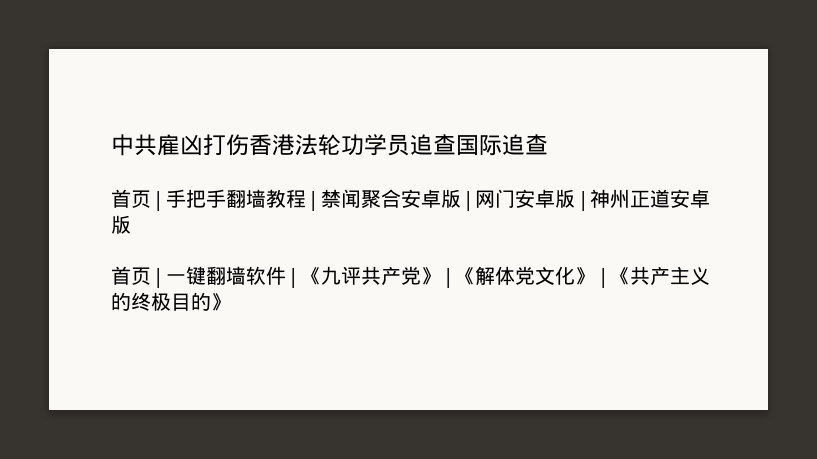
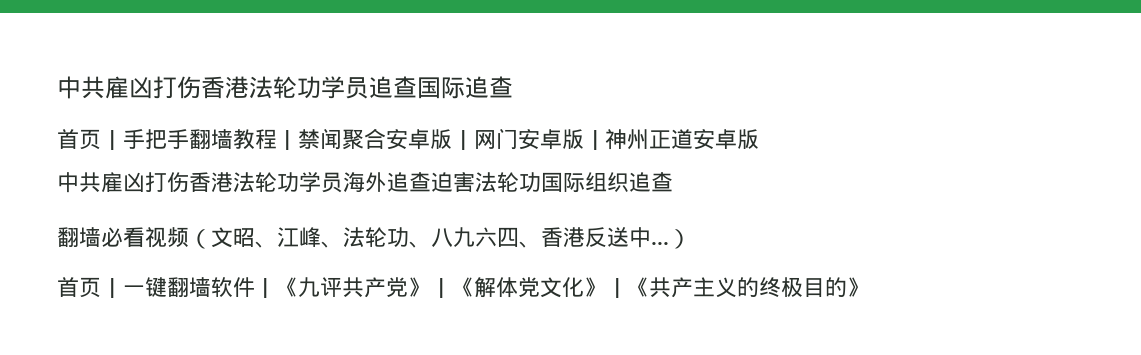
+ 中共雇凶打伤香港法轮功学员海外追查迫害法轮功国际组织追查
+ 翻墙必看视频（文昭、江峰、法轮功、八九六四、香港反送中...）

